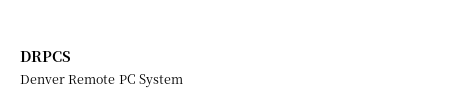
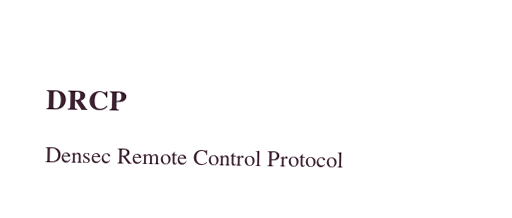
- DRPCS
- Denver Remote PC System
+ DRCP
+ Densec Remote Control Protocol

